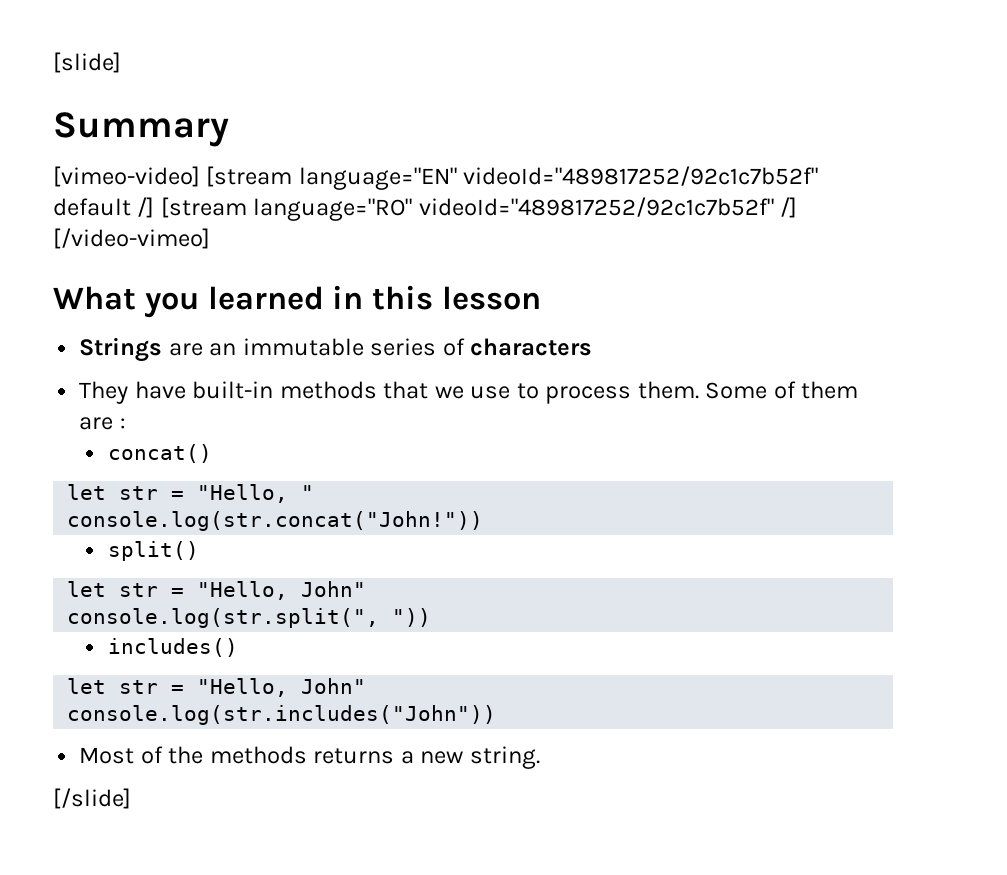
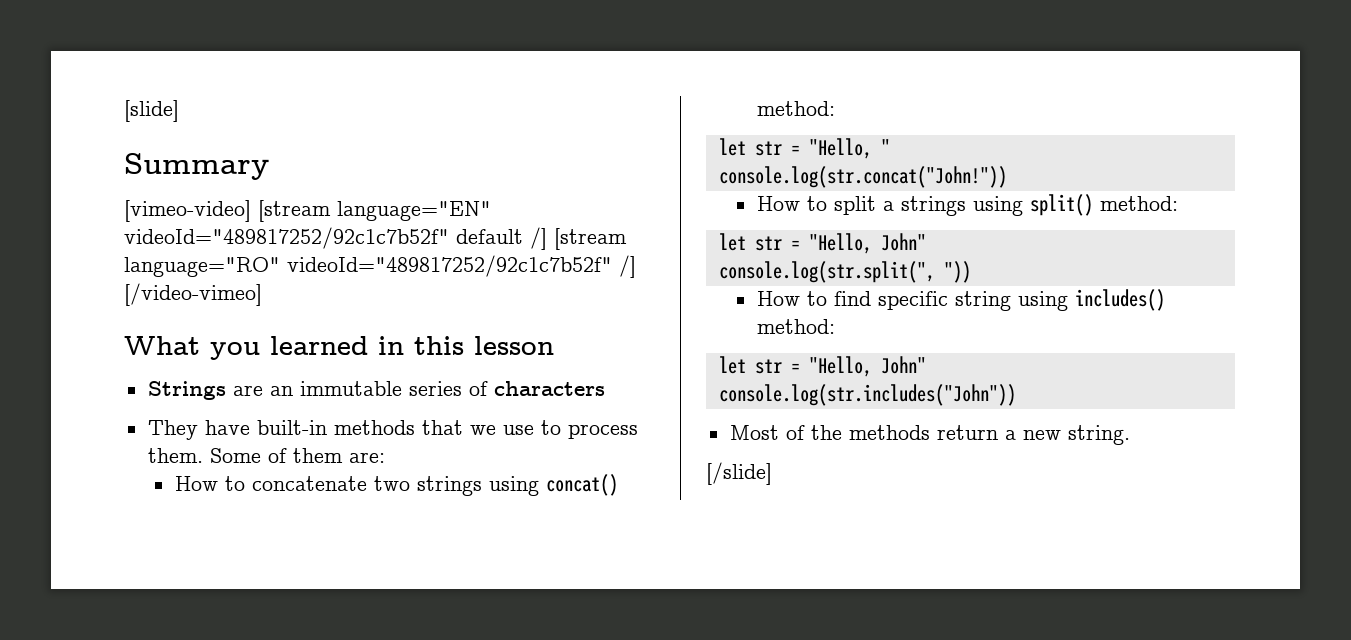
- Some of them are :
- concat()
+ Some of them are:
+ How to concatenate two strings using concat() method:
- split()
+ How to split a strings using split() method:
- includes()
+ How to find specific string using includes() method:
- Most of the methods returns a new string.
+ Most of the methods return a new string.

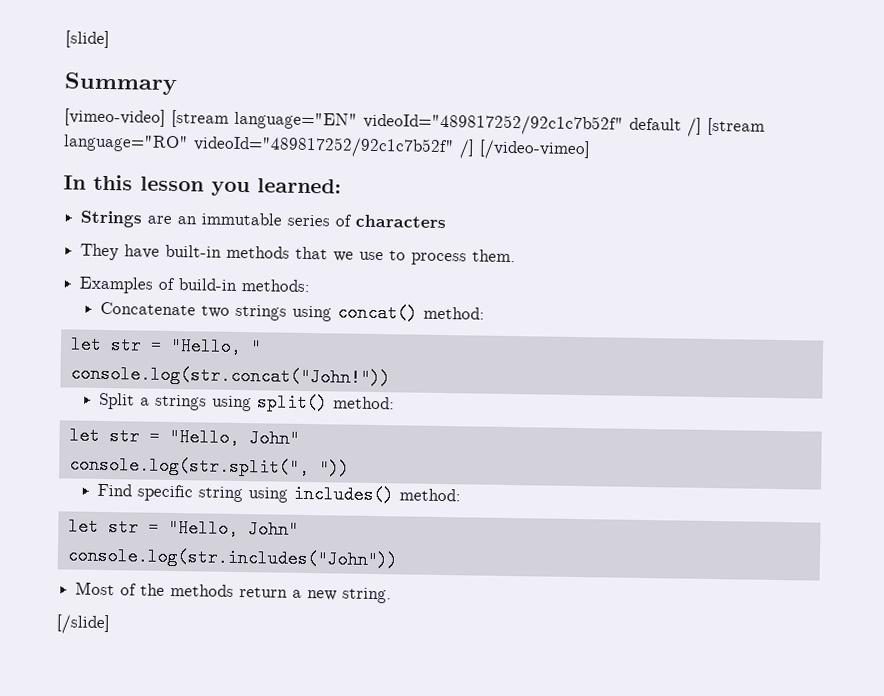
- What you learned in this lesson
+ In this lesson you learned:
- They have built-in methods that we use to process them. Some of them are:
- How to concatenate two strings using concat() method:
+ They have built-in methods that we use to process them.
+ Examples of build-in methods:
+ Concatenate two strings using concat() method:
- How to split a strings using split() method:
+ Split a strings using split() method:
- How to find specific string using includes() method:
+ Find specific string using includes() method:

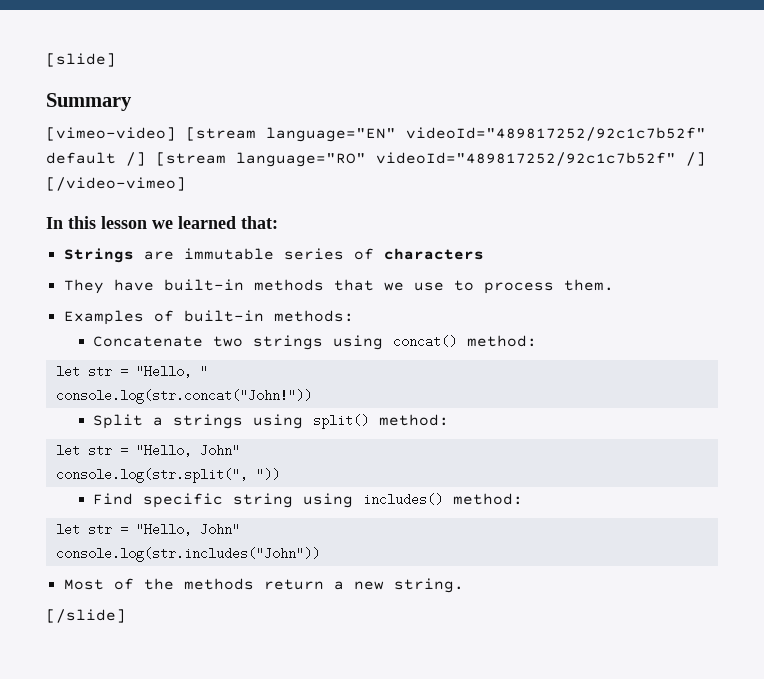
- In this lesson you learned:
+ In this lesson we learned that:
- Strings are an immutable series of characters
+ Strings are immutable series of characters
- Examples of build-in methods:
+ Examples of built-in methods:

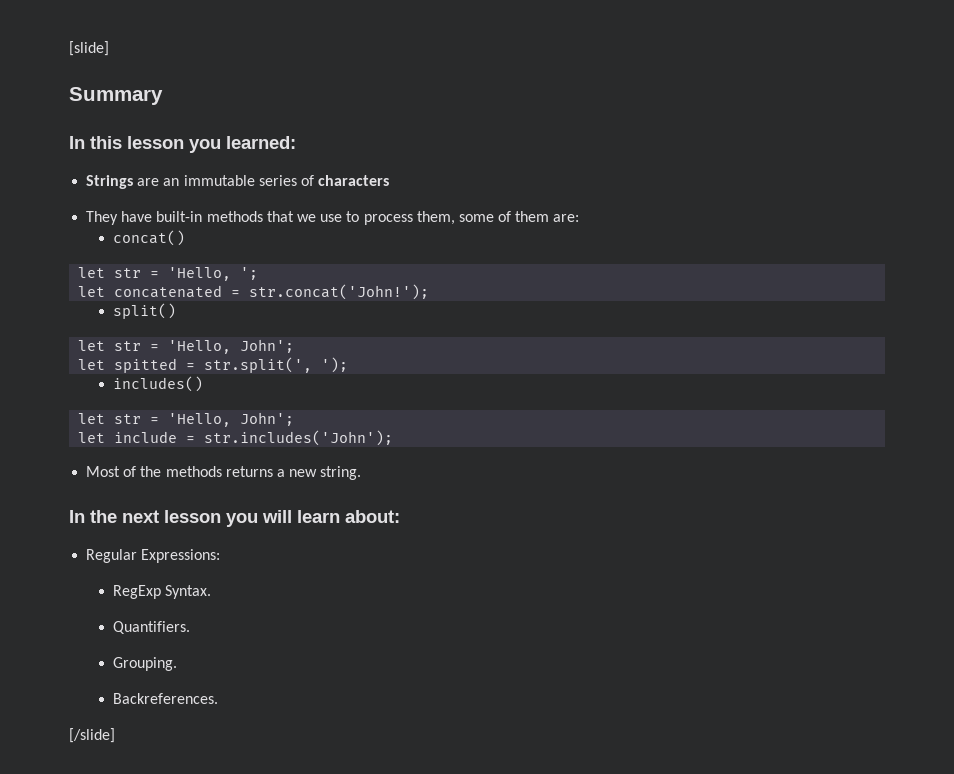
- [vimeo-video] [stream language="EN" videoId="489817252/92c1c7b52f" default /] [stream language="RO" videoId="489817252/92c1c7b52f" /] [/video-vimeo]
- In this lesson we learned that:
+ In this lesson you learned:
- Strings are immutable series of characters
+ Strings are an immutable series of characters
- They have built-in methods that we use to process them.
- Examples of built-in methods:
- Concatenate two strings using concat() method:
- let str = "Hello, "
- console.log(str.concat("John!"))
- Split a strings using split() method:
- let str = "Hello, John"
- console.log(str.split(", "))
- Find specific string using includes() method:
- let str = "Hello, John"
- console.log(str.includes("John"))
+ They have built-in methods that we use to process them, some of them are:
+ concat()
+ let str = 'Hello, ';
+ let concatenated = str.concat('John!');
+ split()
+ let str = 'Hello, John';
+ let spitted = str.split(', ');
+ includes()
+ let str = 'Hello, John';
+ let include = str.includes('John');
- Most of the methods return a new string.
+ Most of the methods returns a new string.
+ In the next lesson you will learn about:
+ Regular Expressions:
+ RegExp Syntax.
+ Quantifiers.
+ Grouping.
+ Backreferences.

